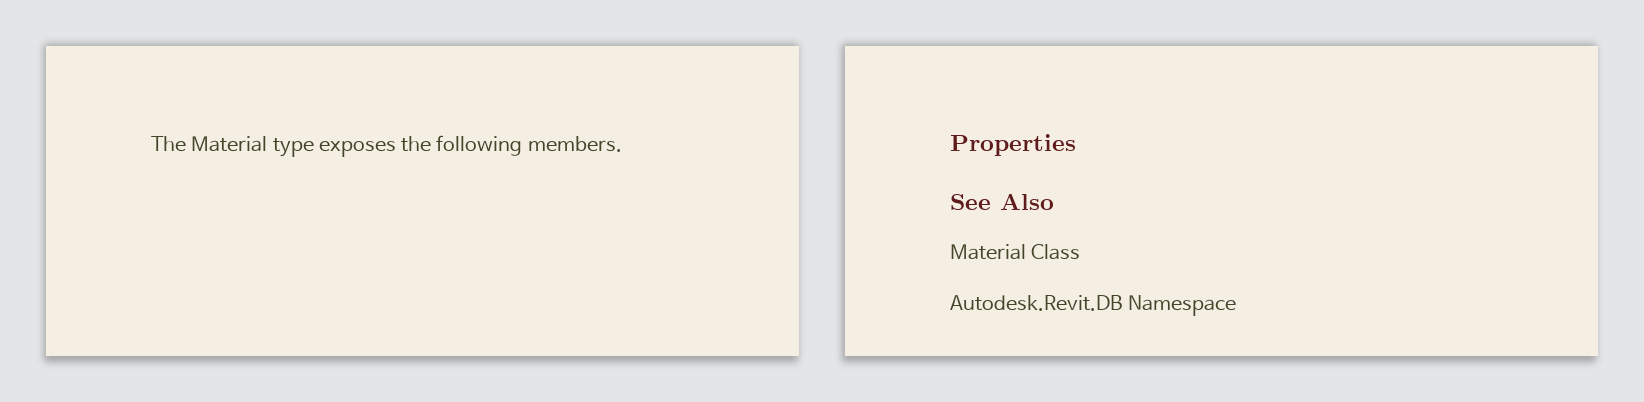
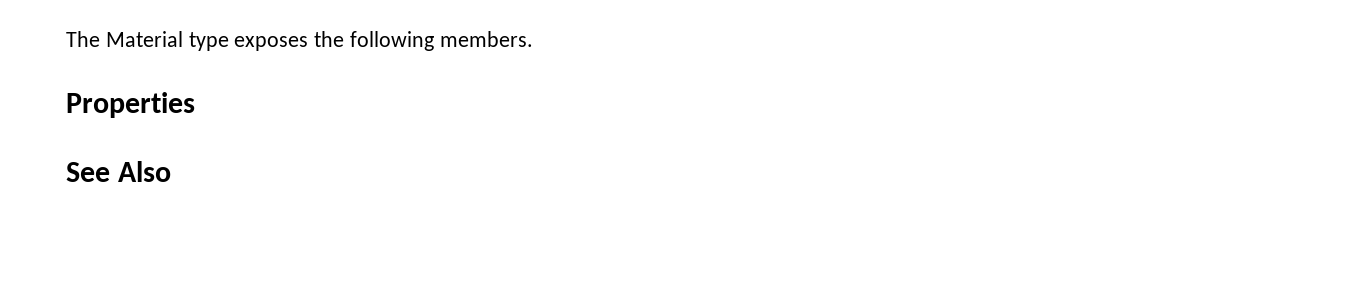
- Material Class
- Autodesk.Revit.DB Namespace

